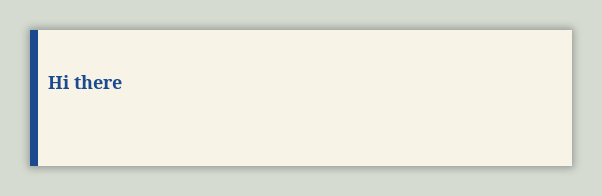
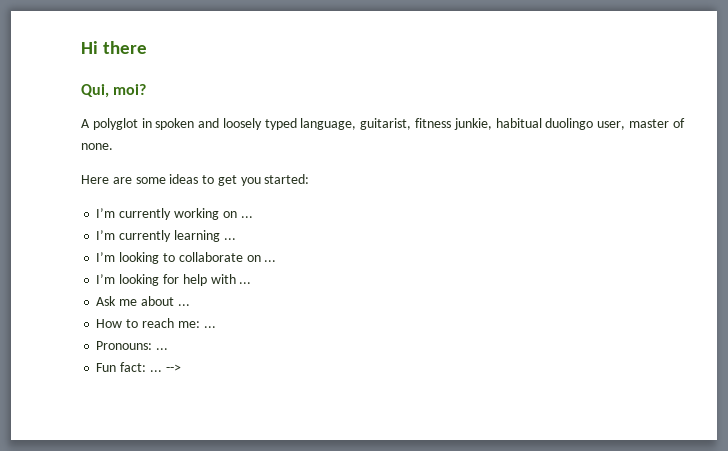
+ Qui, moi?
+ A polyglot in spoken and loosely typed language, guitarist, fitness junkie, habitual duolingo user, master of none.
+ Here are some ideas to get you started:
+ I’m currently working on ...
+ I’m currently learning ...
+ I’m looking to collaborate on ...
+ I’m looking for help with ...
+ Ask me about ...
+ How to reach me: ...
+ Pronouns: ...
+ Fun fact: ... -->

